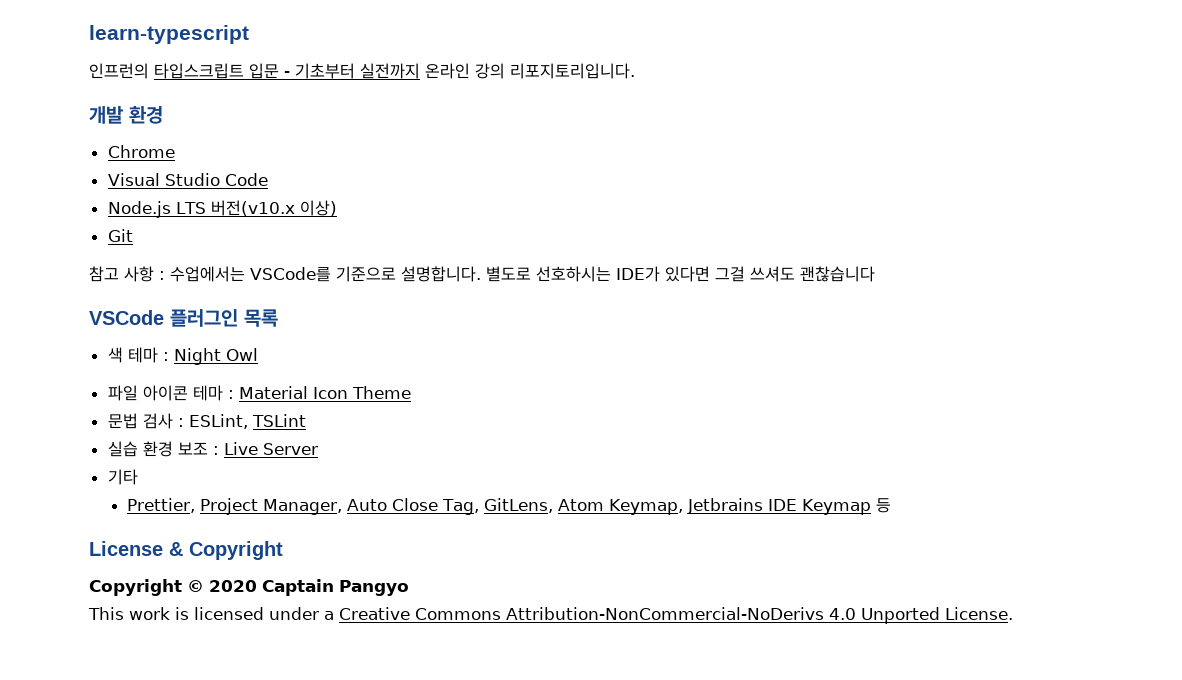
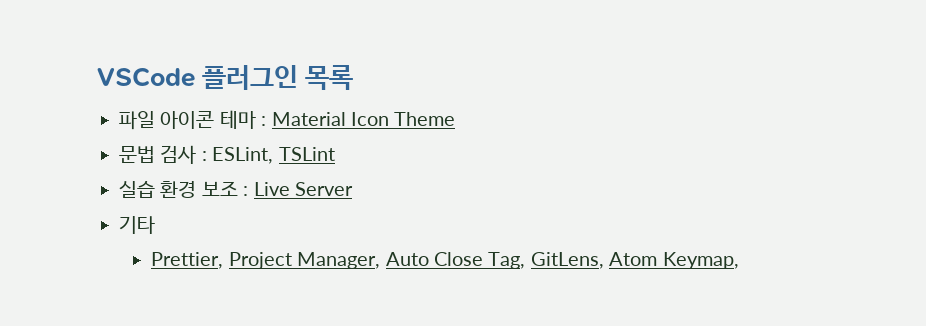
- learn-typescript
- 인프런의 타입스크립트 입문 - 기초부터 실전까지 온라인 강의 리포지토리입니다.
- 개발 환경
- Chrome
- Visual Studio Code
- Node.js LTS 버전(v10.x 이상)
- Git
- 참고 사항 : 수업에서는 VSCode를 기준으로 설명합니다. 별도로 선호하시는 IDE가 있다면 그걸 쓰셔도 괜찮습니다
  VSCode 플러그인 목록
- 색 테마 : Night Owl
- Prettier, Project Manager, Auto Close Tag, GitLens, Atom Keymap, Jetbrains IDE Keymap 등
- License & Copyright
- Copyright © 2020 Captain Pangyo
- This work is licensed under a Creative Commons Attribution-NonCommercial-NoDerivs 4.0 Unported License.
+ Prettier, Project Manager, Auto Close Tag, GitLens, Atom Keymap,

